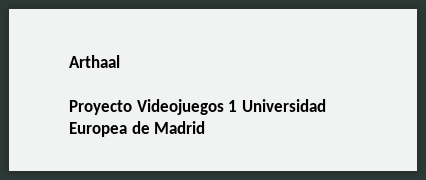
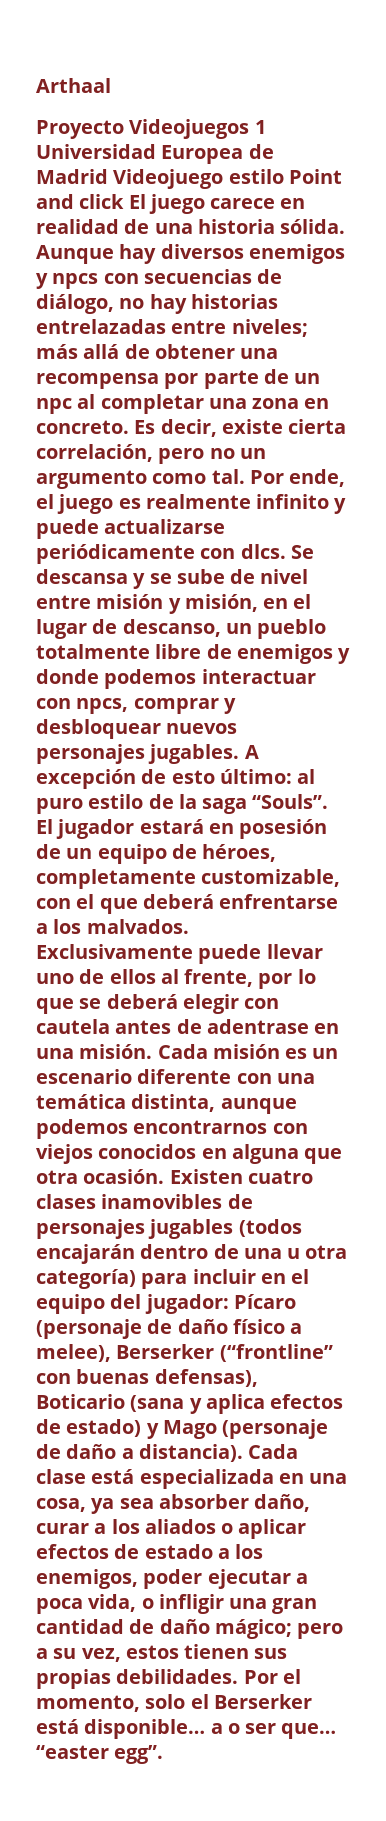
- Proyecto Videojuegos 1 Universidad Europea de Madrid
+ Proyecto Videojuegos 1 Universidad Europea de Madrid Videojuego estilo Point and click El juego carece en realidad de una historia sólida. Aunque hay diversos enemigos y npcs con secuencias de diálogo, no hay historias entrelazadas entre niveles; más allá de obtener una recompensa por parte de un npc al completar una zona en concreto. Es decir, existe cierta correlación, pero no un argumento como tal. Por ende, el juego es realmente infinito y puede actualizarse periódicamente con dlcs. Se descansa y se sube de nivel entre misión y misión, en el lugar de descanso, un pueblo totalmente libre de enemigos y donde podemos interactuar con npcs, comprar y desbloquear nuevos personajes jugables. A excepción de esto último: al puro estilo de la saga “Souls”. El jugador estará en posesión de un equipo de héroes, completamente customizable, con el que deberá enfrentarse a los malvados. Exclusivamente puede llevar uno de ellos al frente, por lo que se deberá elegir con cautela antes de adentrase en una misión. Cada misión es un escenario diferente con una temática distinta, aunque podemos encontrarnos con viejos conocidos en alguna que otra ocasión. Existen cuatro clases inamovibles de personajes jugables (todos encajarán dentro de una u otra categoría) para incluir en el equipo del jugador: Pícaro (personaje de daño físico a melee), Berserker (“frontline” con buenas defensas), Boticario (sana y aplica efectos de estado) y Mago (personaje de daño a distancia). Cada clase está especializada en una cosa, ya sea absorber daño, curar a los aliados o aplicar efectos de estado a los enemigos, poder ejecutar a poca vida, o infligir una gran cantidad de daño mágico; pero a su vez, estos tienen sus propias debilidades. Por el momento, solo el Berserker está disponible… a o ser que… “easter egg”.

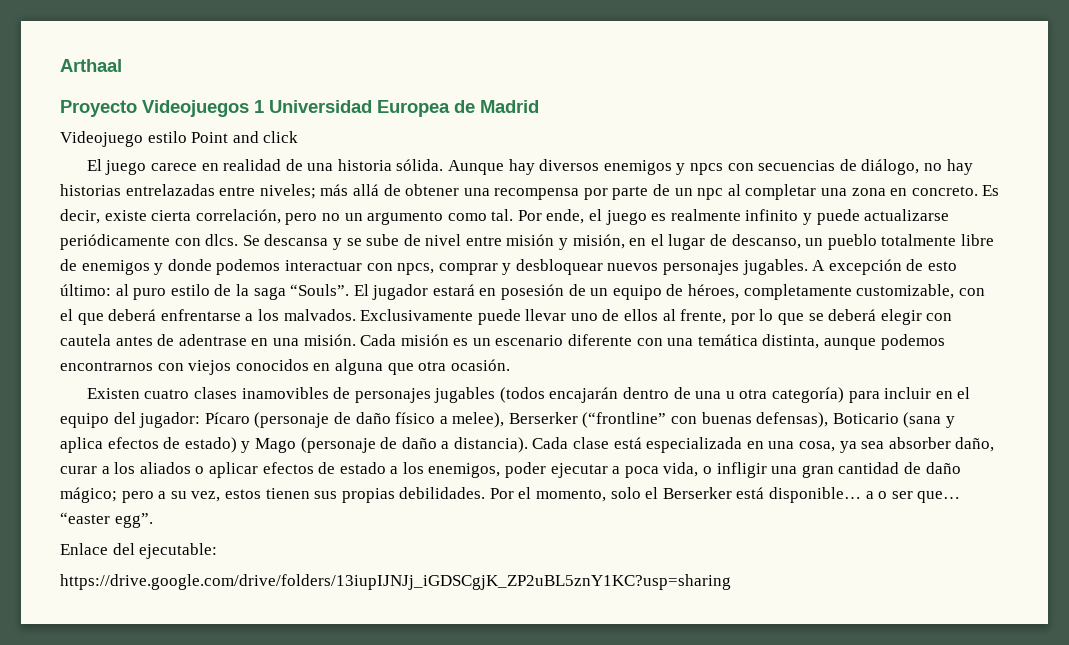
- Proyecto Videojuegos 1 Universidad Europea de Madrid Videojuego estilo Point and click El juego carece en realidad de una historia sólida.
+ Proyecto Videojuegos 1 Universidad Europea de Madrid
+ Videojuego estilo Point and click
+ El juego carece en realidad de una historia sólida.
- Cada misión es un escenario diferente con una temática distinta, aunque podemos encontrarnos con viejos conocidos en alguna que otra ocasión. Existen cuatro clases inamovibles de personajes jugables (todos encajarán dentro de una u otra categoría) para incluir en el equipo del jugador:
+ Cada misión es un escenario diferente con una temática distinta, aunque podemos encontrarnos con viejos conocidos en alguna que otra ocasión.
+ Existen cuatro clases inamovibles de personajes jugables (todos encajarán dentro de una u otra categoría) para incluir en el equipo del jugador:
+ Enlace del ejecutable:
+ https://drive.google.com/drive/folders/13iupIJNJj_iGDSCgjK_ZP2uBL5znY1KC?usp=sharing

